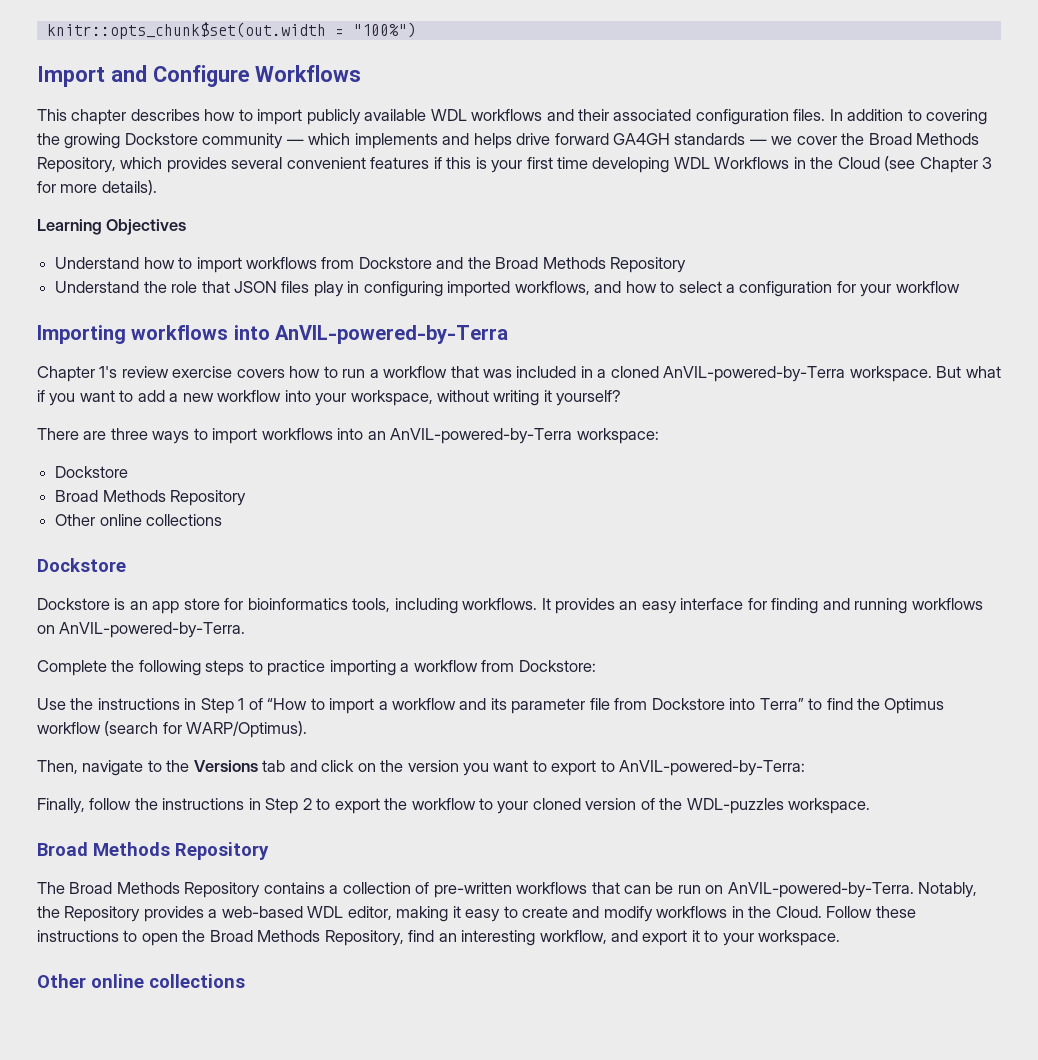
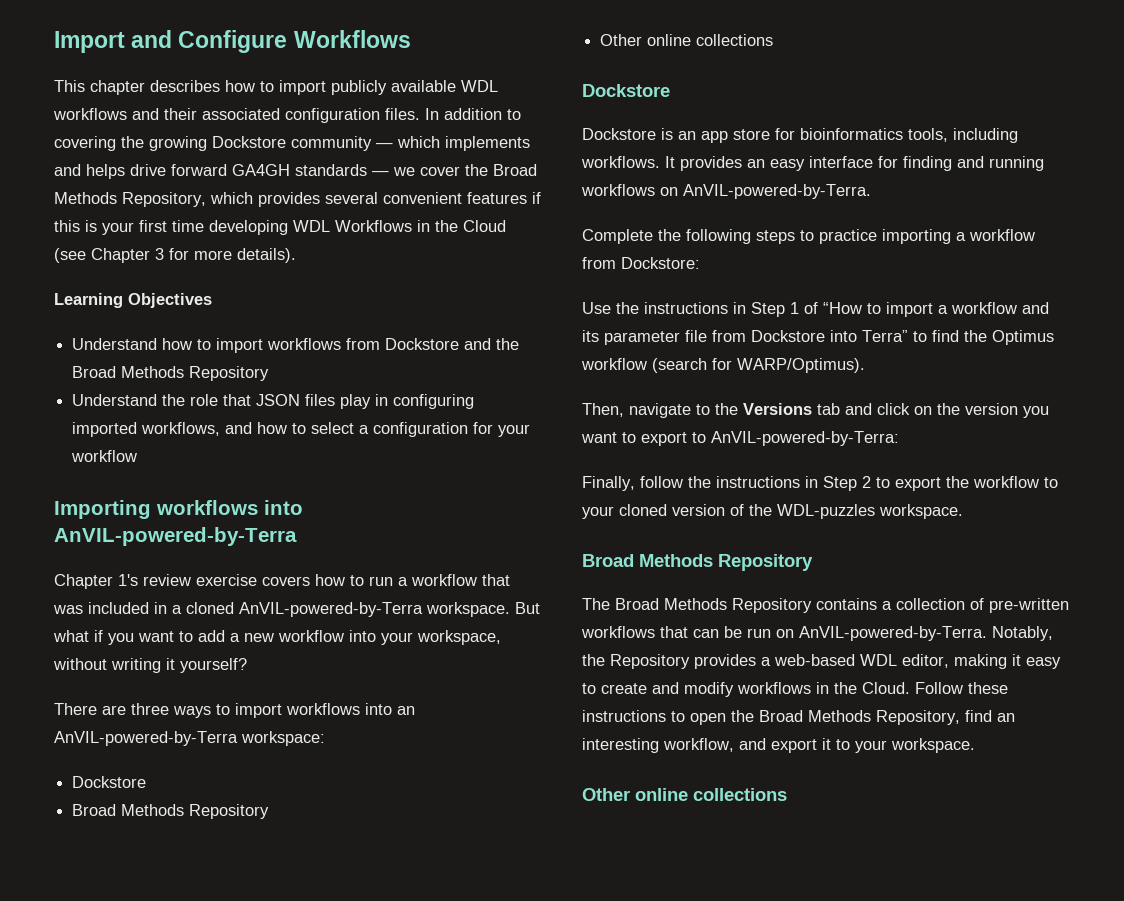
- knitr::opts_chunk$set(out.width = "100%")

